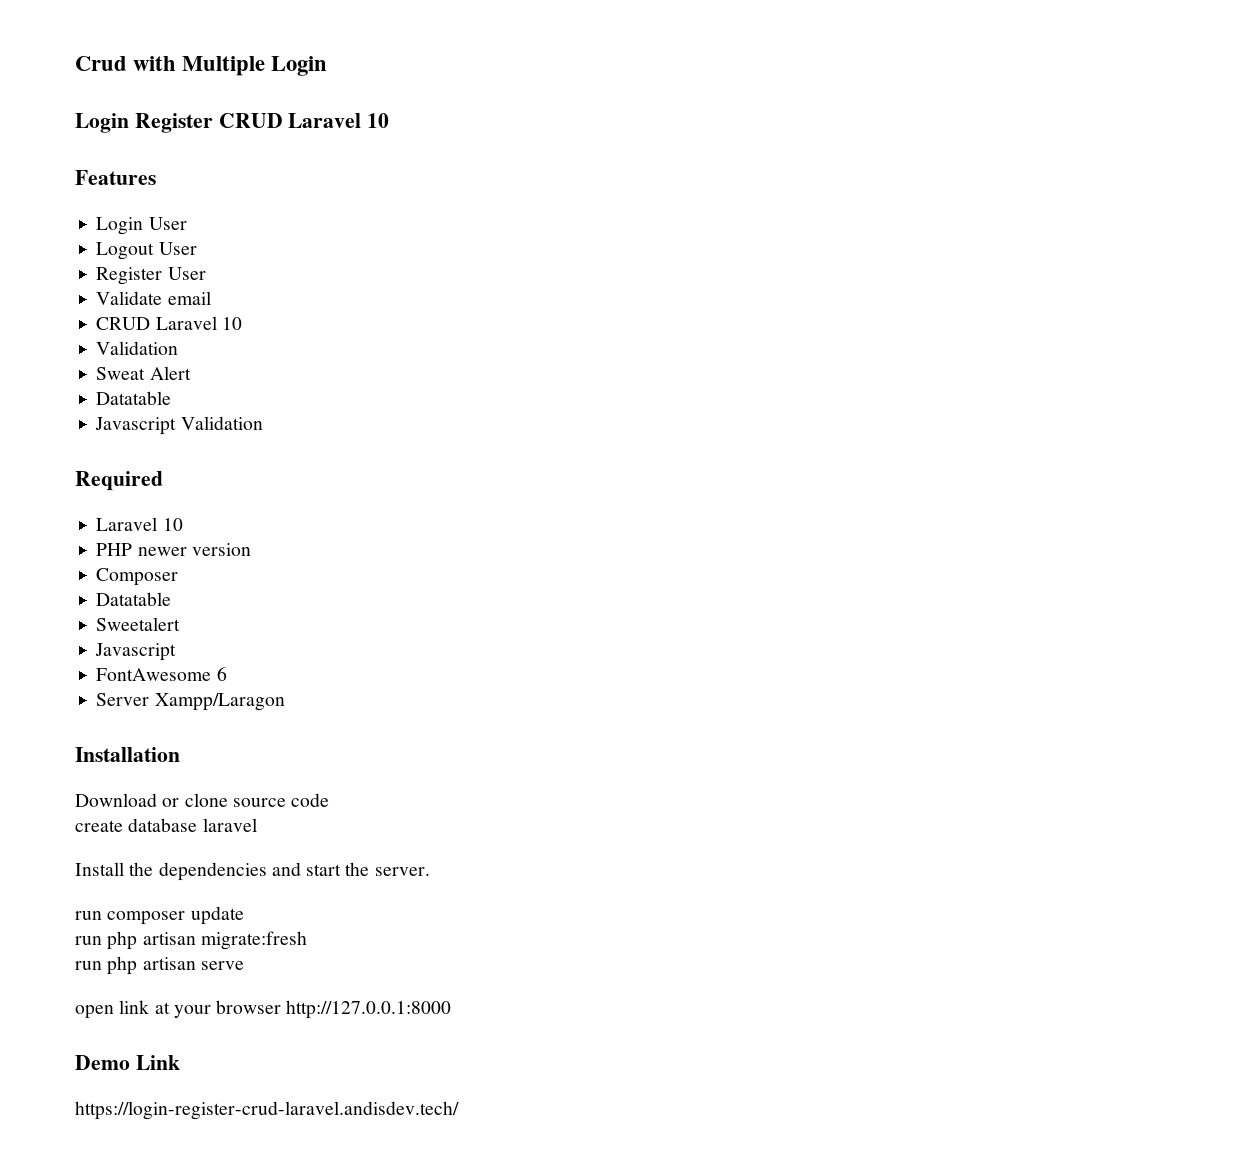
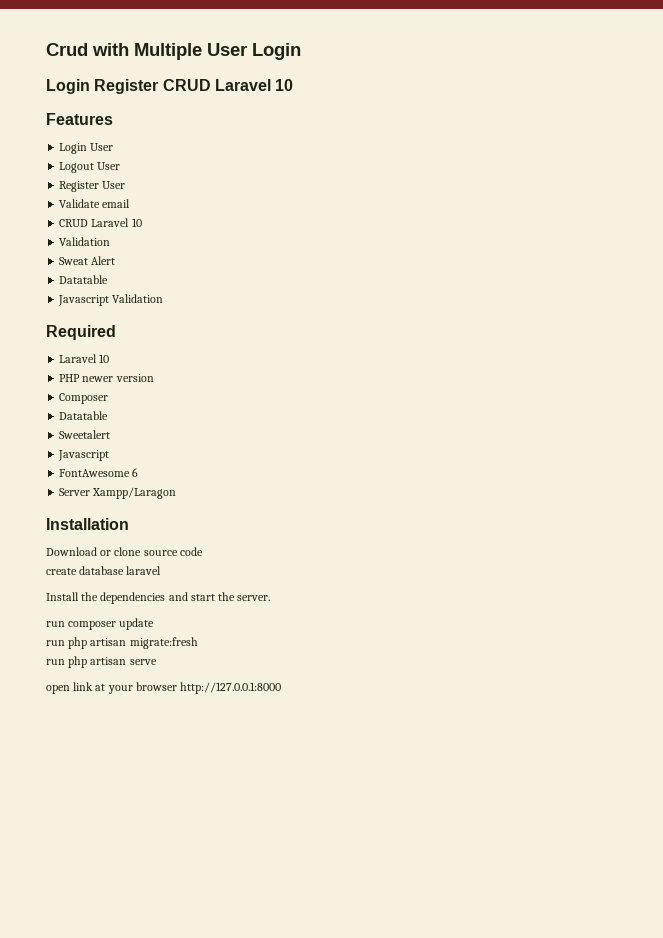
- Crud with Multiple Login
+ Crud with Multiple User Login
- Demo Link
- https://login-register-crud-laravel.andisdev.tech/

